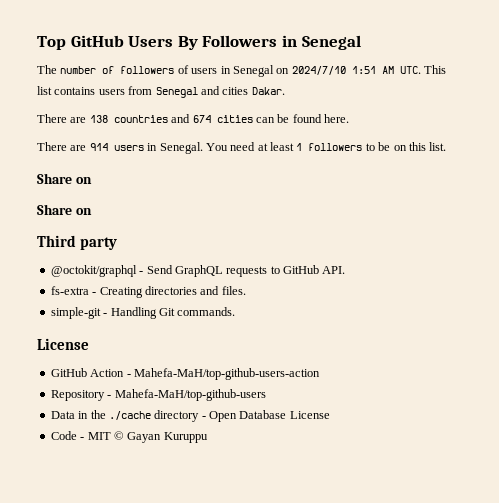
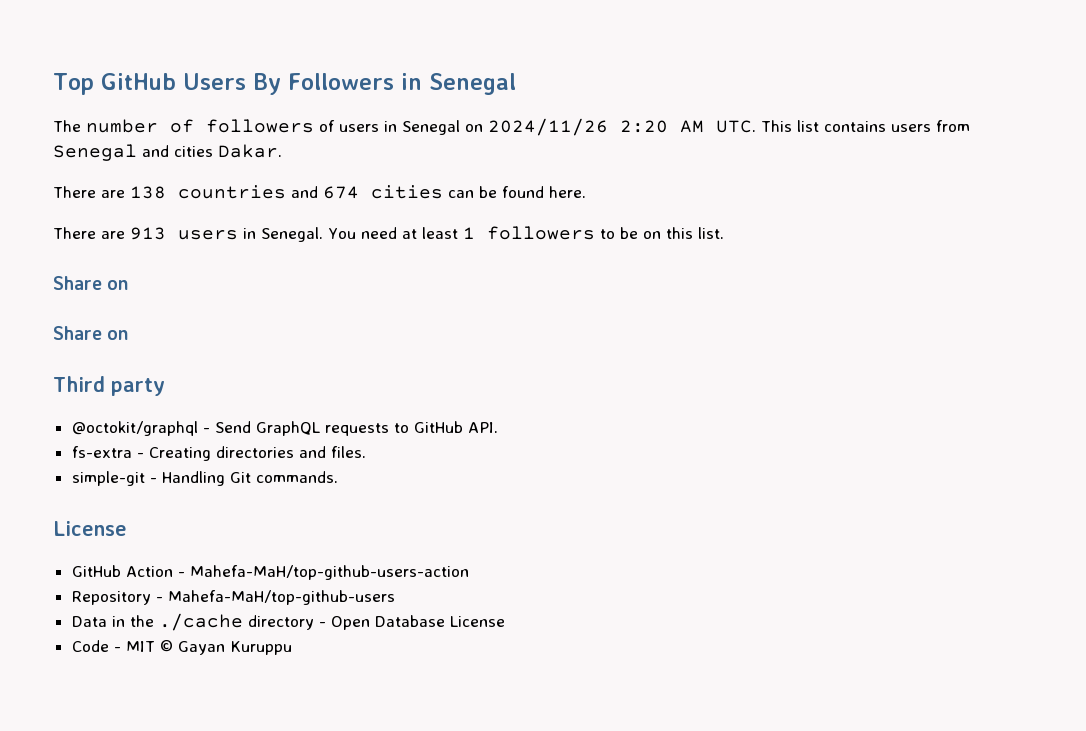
- The number of followers of users in Senegal on 2024/7/10 1:51 AM UTC. This list contains users from Senegal and cities Dakar.
+ The number of followers of users in Senegal on 2024/11/26 2:20 AM UTC. This list contains users from Senegal and cities Dakar.
- There are 914 users in Senegal.
+ There are 913 users in Senegal.

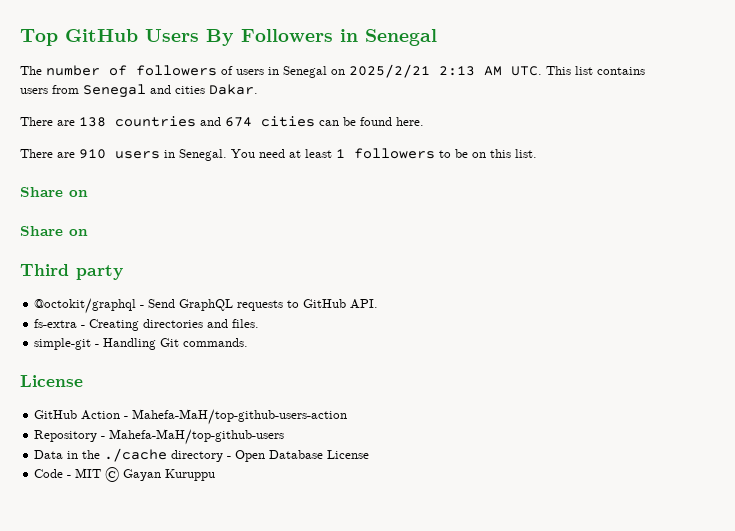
- The number of followers of users in Senegal on 2024/11/26 2:20 AM UTC. This list contains users from Senegal and cities Dakar.
+ The number of followers of users in Senegal on 2025/2/21 2:13 AM UTC. This list contains users from Senegal and cities Dakar.
- There are 913 users in Senegal.
+ There are 910 users in Senegal.

